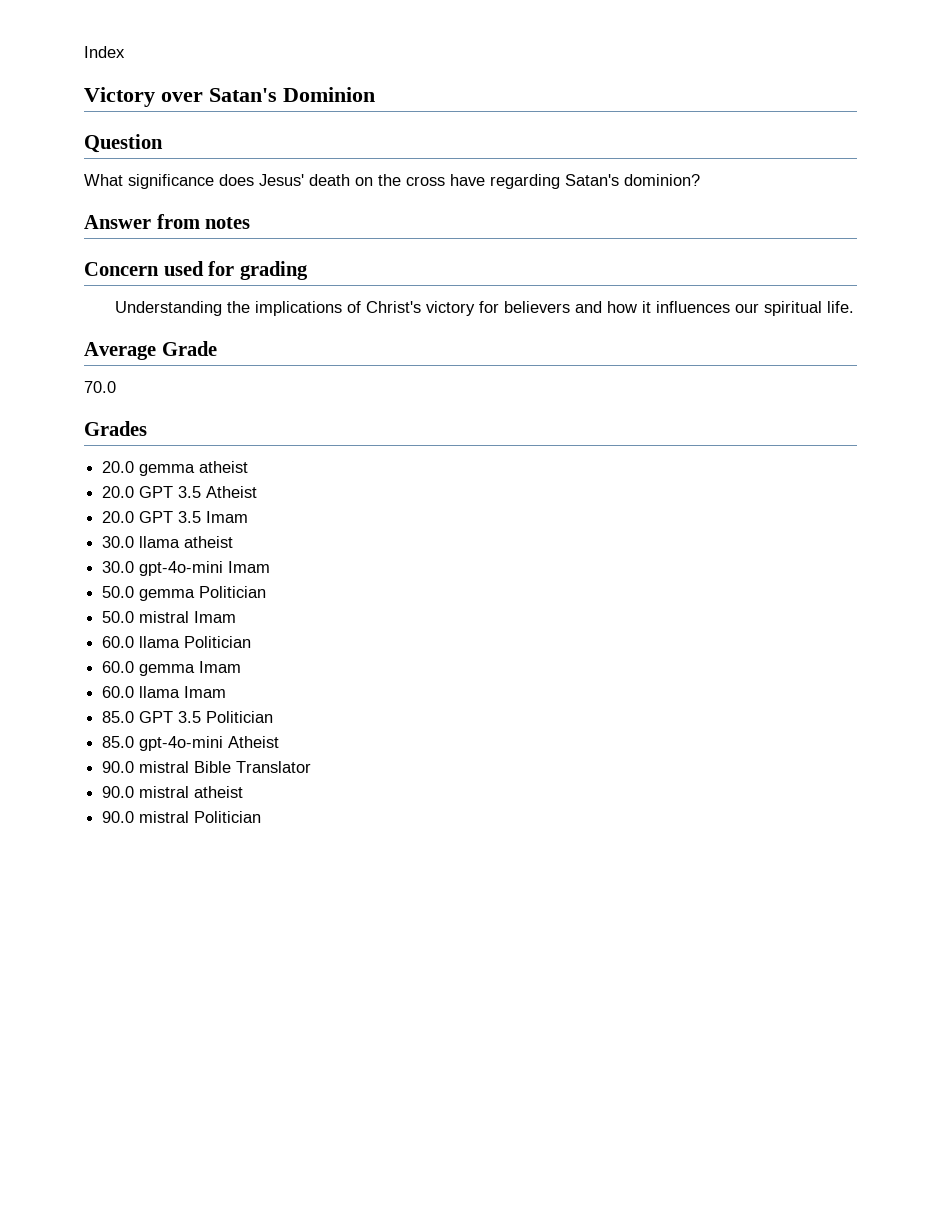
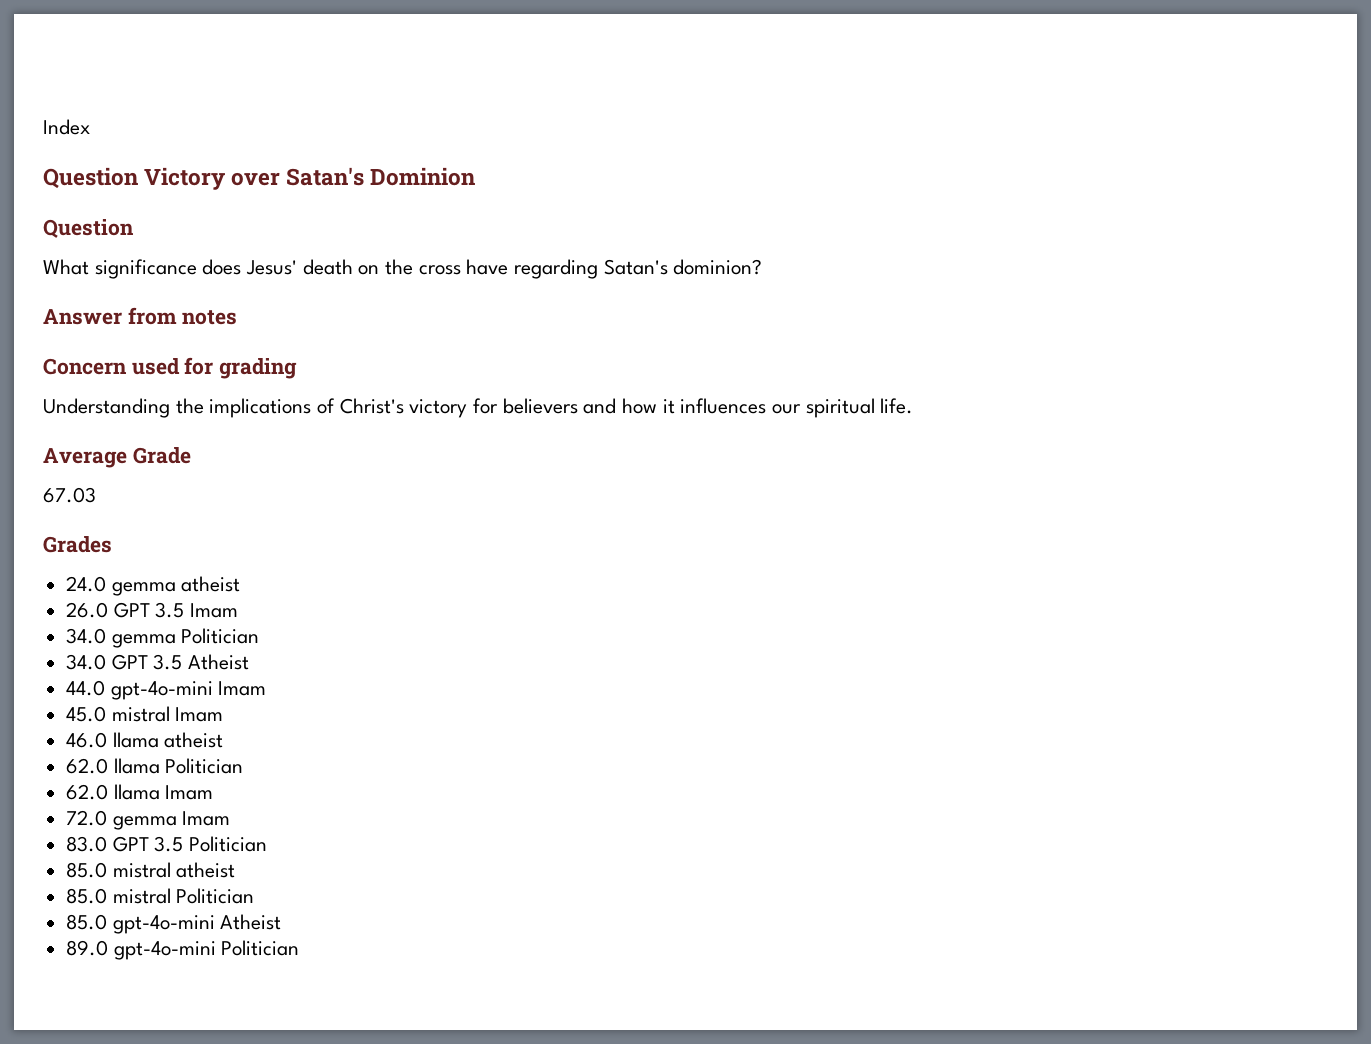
- Victory over Satan's Dominion
+ Question Victory over Satan's Dominion
- 70.0
+ 67.03
- 20.0 gemma atheist
+ 24.0 gemma atheist
- 20.0 GPT 3.5 Atheist
- 20.0 GPT 3.5 Imam
- 30.0 llama atheist
- 30.0 gpt-4o-mini Imam
- 50.0 gemma Politician
- 50.0 mistral Imam
- 60.0 llama Politician
- 60.0 gemma Imam
- 60.0 llama Imam
- 85.0 GPT 3.5 Politician
+ 26.0 GPT 3.5 Imam
+ 34.0 gemma Politician
+ 34.0 GPT 3.5 Atheist
+ 44.0 gpt-4o-mini Imam
+ 45.0 mistral Imam
+ 46.0 llama atheist
+ 62.0 llama Politician
+ 62.0 llama Imam
+ 72.0 gemma Imam
+ 83.0 GPT 3.5 Politician
+ 85.0 mistral atheist
+ 85.0 mistral Politician
  85.0 gpt-4o-mini Atheist
- 90.0 mistral Bible Translator
- 90.0 mistral atheist
- 90.0 mistral Politician
+ 89.0 gpt-4o-mini Politician

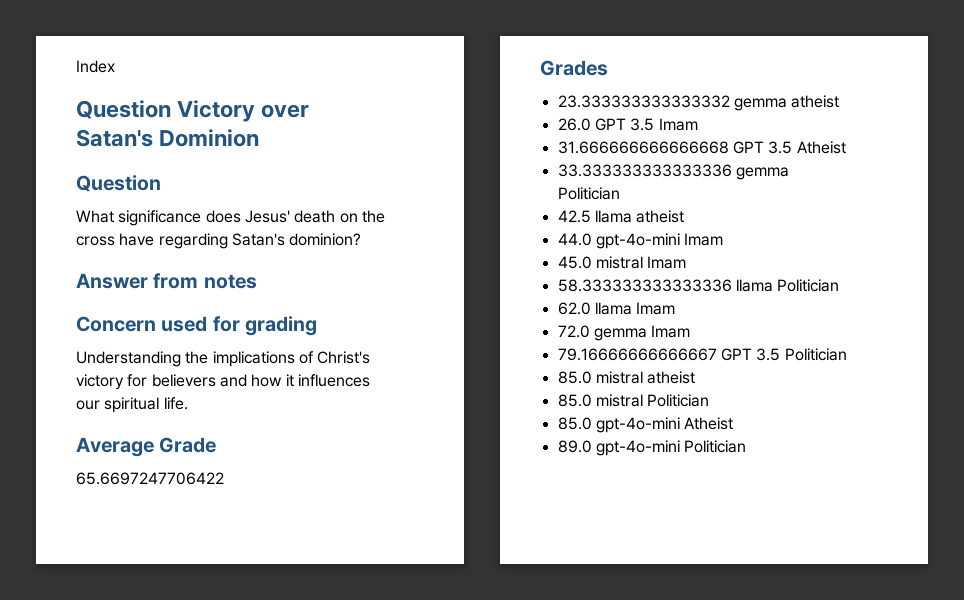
- 67.03
+ 65.6697247706422
- 24.0 gemma atheist
+ 23.333333333333332 gemma atheist
- 34.0 gemma Politician
- 34.0 GPT 3.5 Atheist
+ 31.666666666666668 GPT 3.5 Atheist
+ 33.333333333333336 gemma Politician
+ 42.5 llama atheist
- 46.0 llama atheist
- 62.0 llama Politician
+ 58.333333333333336 llama Politician
- 83.0 GPT 3.5 Politician
+ 79.16666666666667 GPT 3.5 Politician

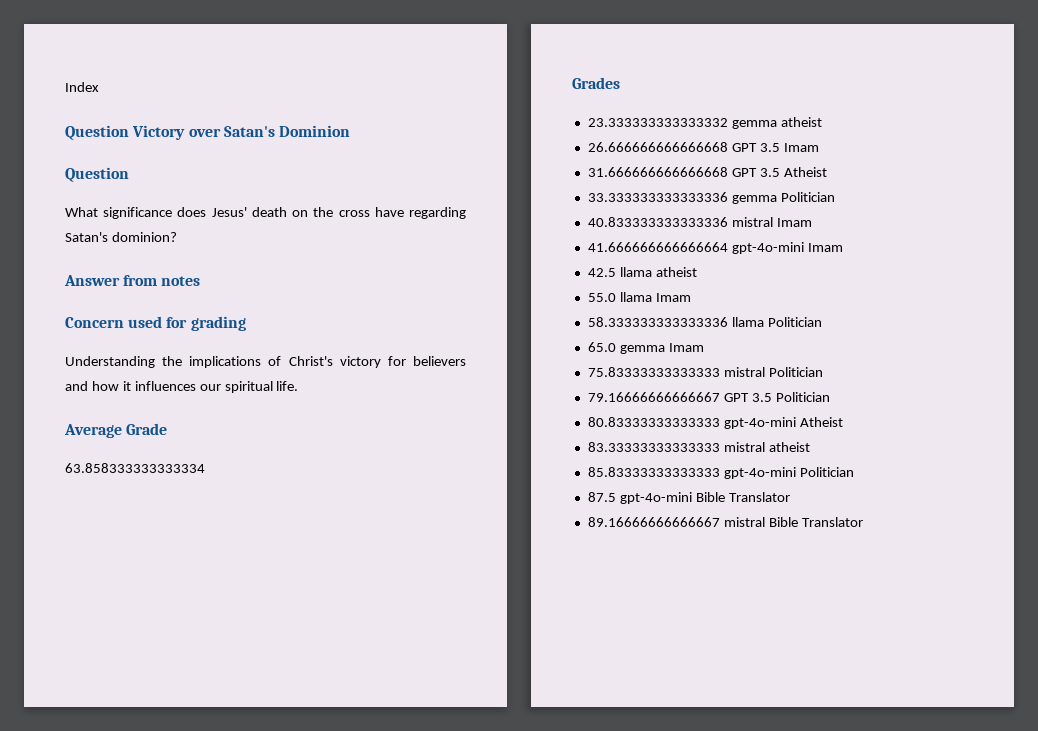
- 65.6697247706422
+ 63.858333333333334
- 26.0 GPT 3.5 Imam
+ 26.666666666666668 GPT 3.5 Imam
+ 40.833333333333336 mistral Imam
+ 41.666666666666664 gpt-4o-mini Imam
  42.5 llama atheist
- 44.0 gpt-4o-mini Imam
- 45.0 mistral Imam
+ 55.0 llama Imam
- 62.0 llama Imam
- 72.0 gemma Imam
+ 65.0 gemma Imam
+ 75.83333333333333 mistral Politician
- 85.0 mistral atheist
+ 80.83333333333333 gpt-4o-mini Atheist
+ 83.33333333333333 mistral atheist
- 85.0 mistral Politician
- 85.0 gpt-4o-mini Atheist
- 89.0 gpt-4o-mini Politician
+ 85.83333333333333 gpt-4o-mini Politician
+ 87.5 gpt-4o-mini Bible Translator
+ 89.16666666666667 mistral Bible Translator

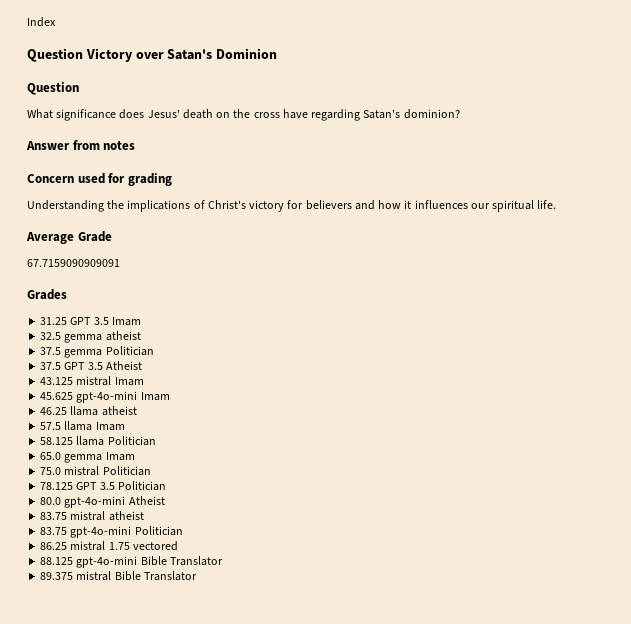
- 63.858333333333334
+ 67.7159090909091
- 23.333333333333332 gemma atheist
- 26.666666666666668 GPT 3.5 Imam
+ 31.25 GPT 3.5 Imam
- 31.666666666666668 GPT 3.5 Atheist
+ 32.5 gemma atheist
+ 37.5 gemma Politician
+ 37.5 GPT 3.5 Atheist
- 33.333333333333336 gemma Politician
- 40.833333333333336 mistral Imam
+ 43.125 mistral Imam
- 41.666666666666664 gpt-4o-mini Imam
+ 45.625 gpt-4o-mini Imam
- 42.5 llama atheist
+ 46.25 llama atheist
- 55.0 llama Imam
+ 57.5 llama Imam
- 58.333333333333336 llama Politician
+ 58.125 llama Politician
- 75.83333333333333 mistral Politician
+ 75.0 mistral Politician
- 79.16666666666667 GPT 3.5 Politician
+ 78.125 GPT 3.5 Politician
- 80.83333333333333 gpt-4o-mini Atheist
+ 80.0 gpt-4o-mini Atheist
- 83.33333333333333 mistral atheist
+ 83.75 mistral atheist
- 85.83333333333333 gpt-4o-mini Politician
+ 83.75 gpt-4o-mini Politician
- 87.5 gpt-4o-mini Bible Translator
+ 86.25 mistral 1.75 vectored
+ 88.125 gpt-4o-mini Bible Translator
- 89.16666666666667 mistral Bible Translator
+ 89.375 mistral Bible Translator

